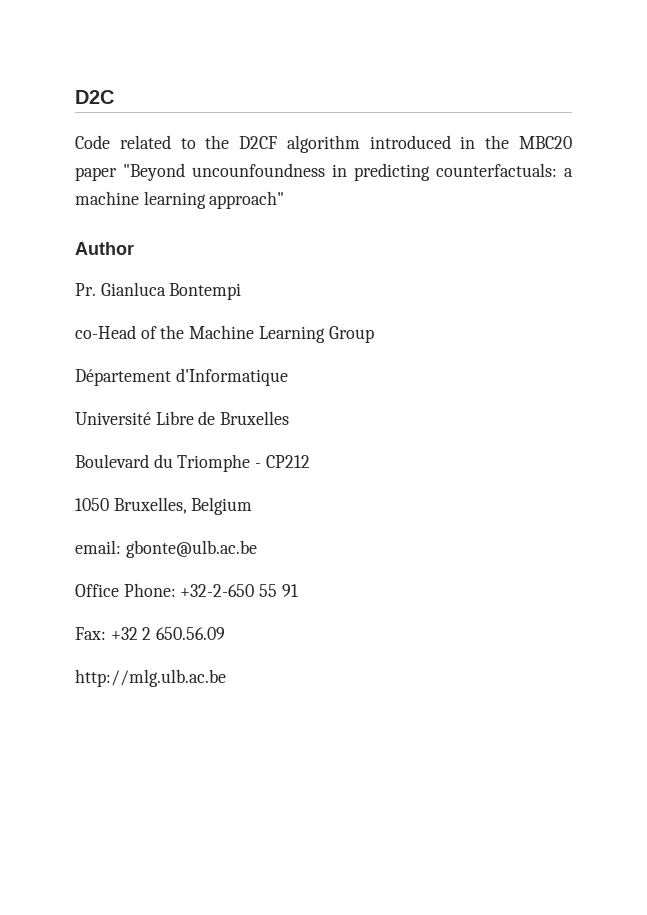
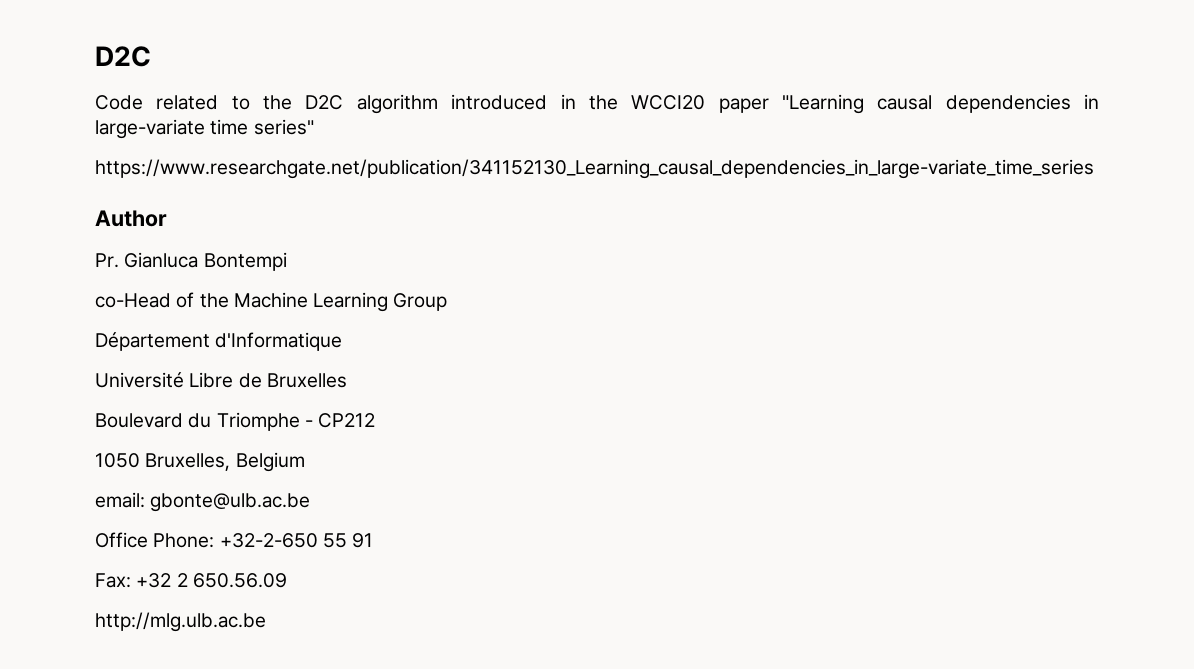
- Code related to the D2CF algorithm introduced in the MBC20 paper "Beyond uncounfoundness in predicting counterfactuals: a machine learning approach"
+ Code related to the D2C algorithm introduced in the WCCI20 paper "Learning causal dependencies in large-variate time series"
+ https://www.researchgate.net/publication/341152130_Learning_causal_dependencies_in_large-variate_time_series

